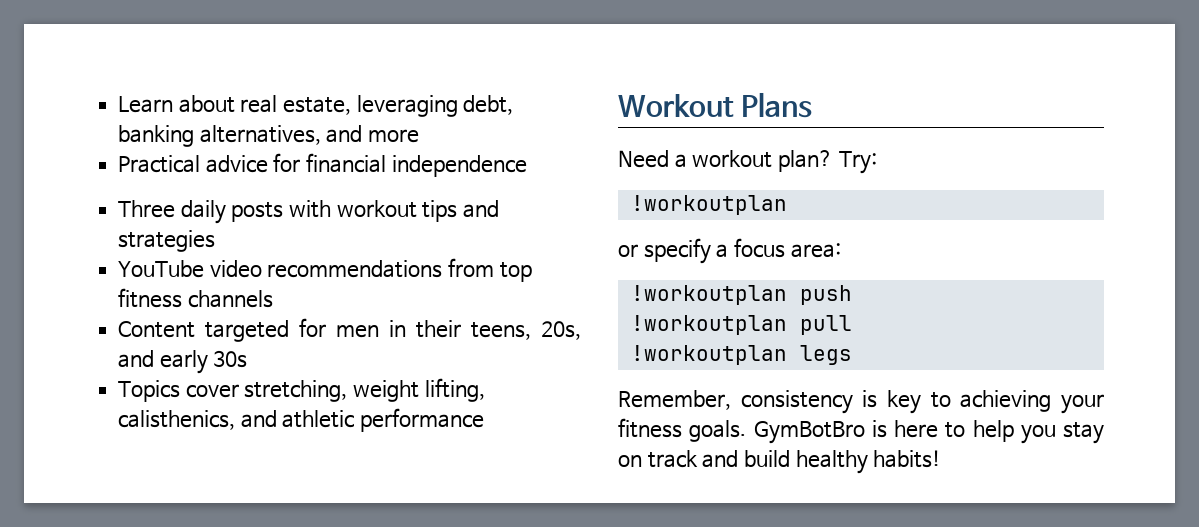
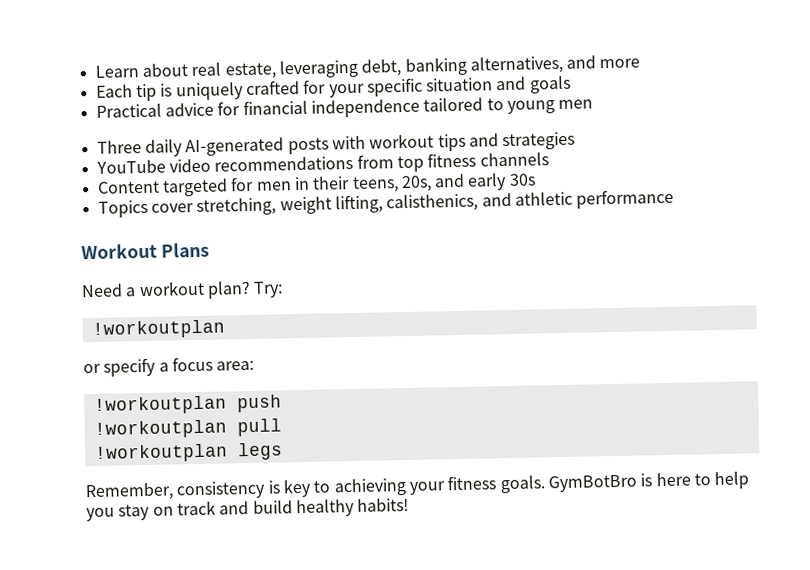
+ Each tip is uniquely crafted for your specific situation and goals
- Practical advice for financial independence
+ Practical advice for financial independence tailored to young men
- Three daily posts with workout tips and strategies
+ Three daily AI-generated posts with workout tips and strategies

